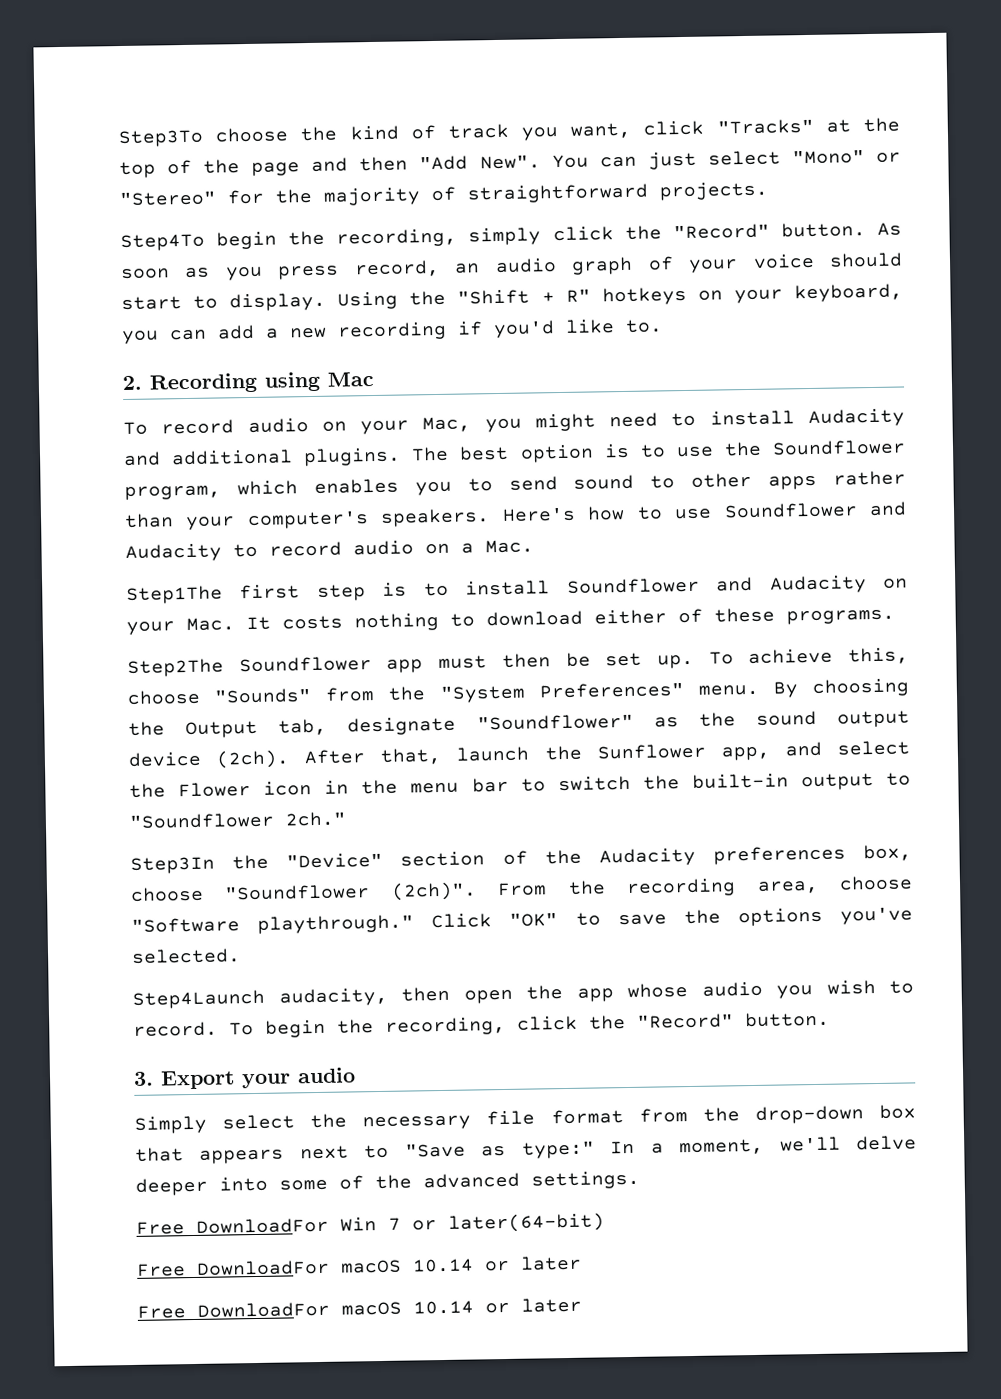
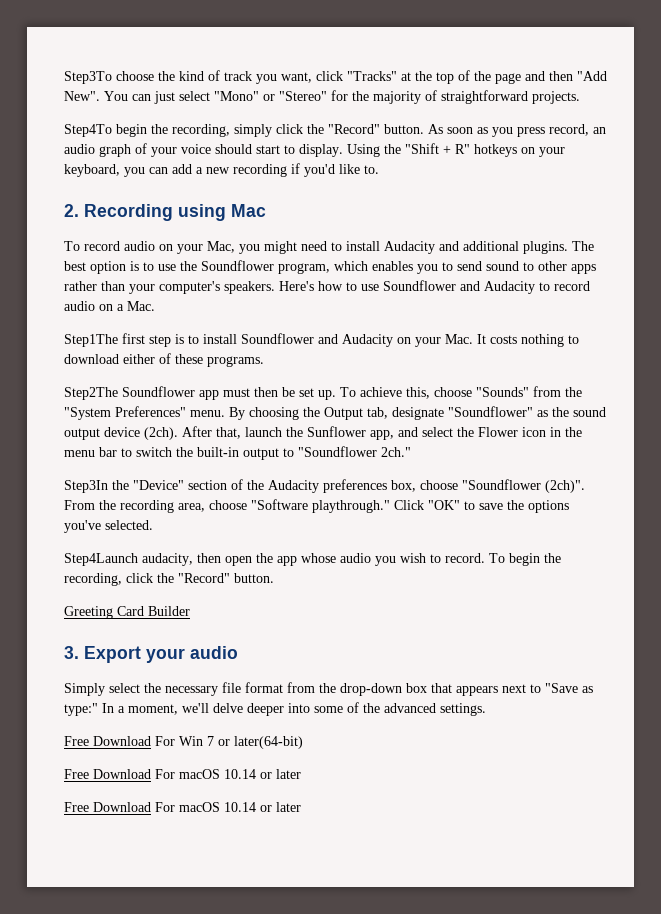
+ Greeting Card Builder
- Free DownloadFor Win 7 or later(64-bit)
- Free DownloadFor macOS 10.14 or later
- Free DownloadFor macOS 10.14 or later
+ Free Download For Win 7 or later(64-bit)
+ Free Download For macOS 10.14 or later
+ Free Download For macOS 10.14 or later

